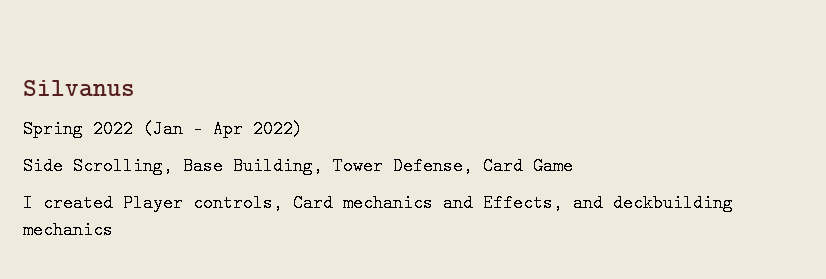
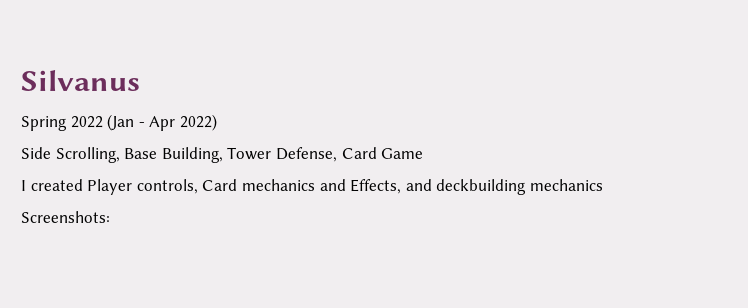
+ Screenshots:

